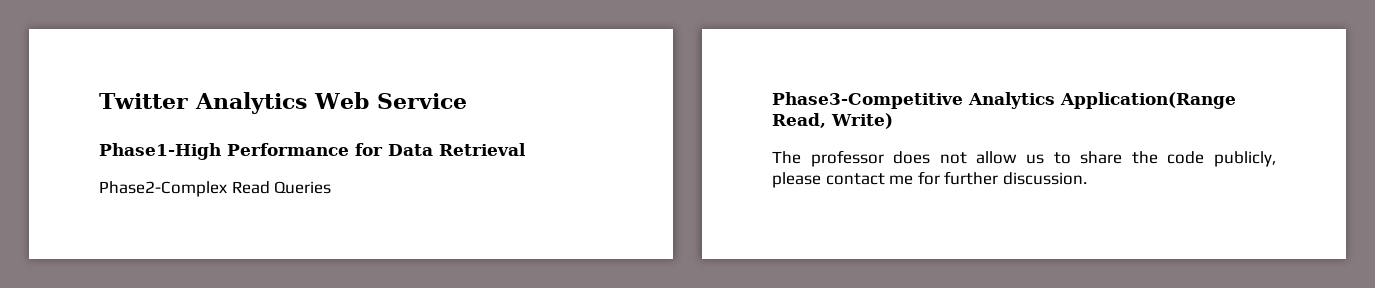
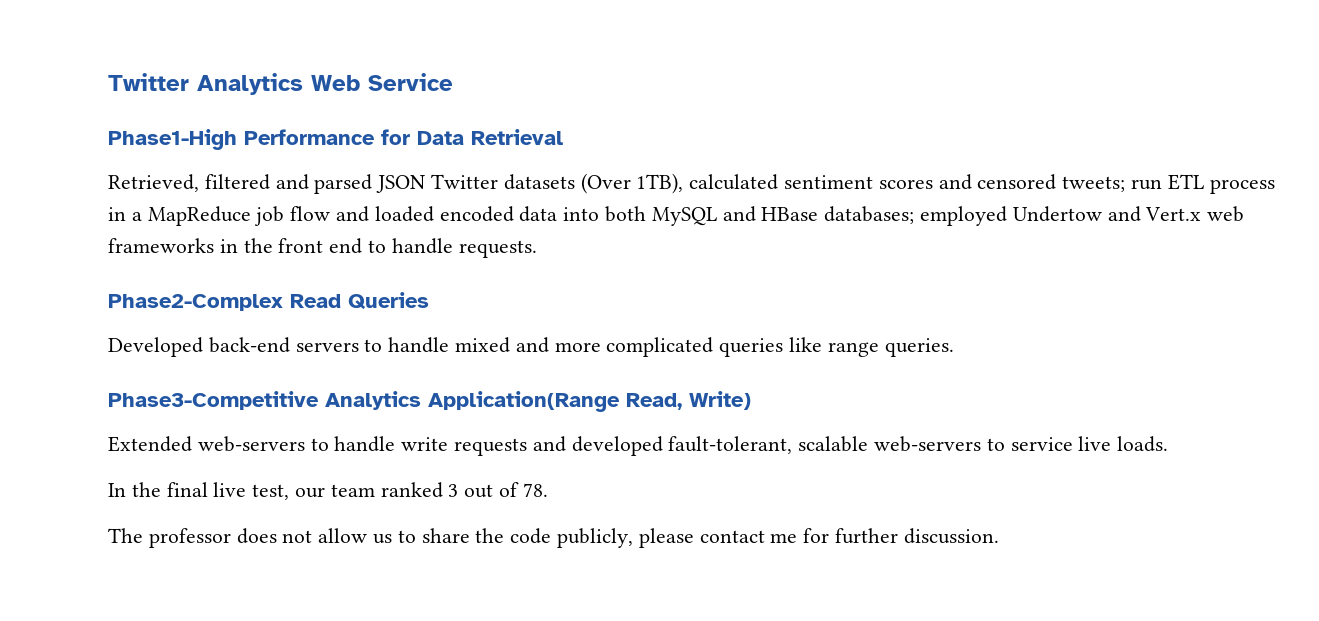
+ Retrieved, filtered and parsed JSON Twitter datasets (Over 1TB), calculated sentiment scores and censored tweets; run ETL process in a MapReduce job flow and loaded encoded data into both MySQL and HBase databases; employed Undertow and Vert.x web frameworks in the front end to handle requests.
  Phase2-Complex Read Queries
+ Developed back-end servers to handle mixed and more complicated queries like range queries.
+ Extended web-servers to handle write requests and developed fault-tolerant, scalable web-servers to service live loads.
+ In the final live test, our team ranked 3 out of 78.

